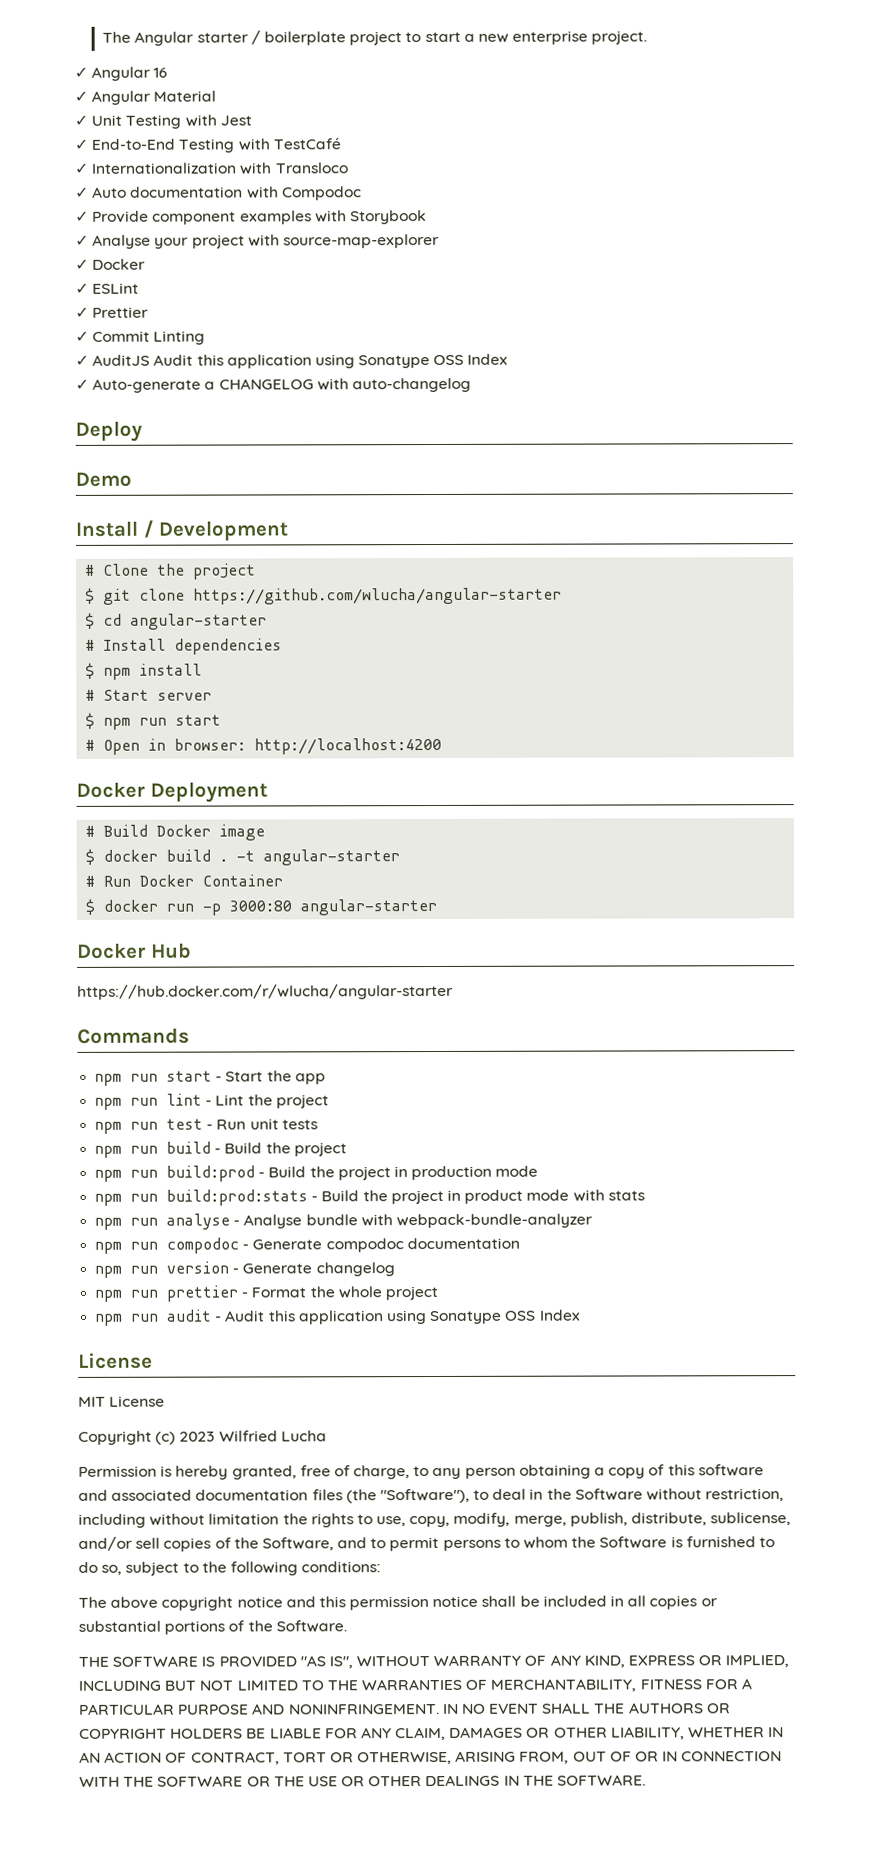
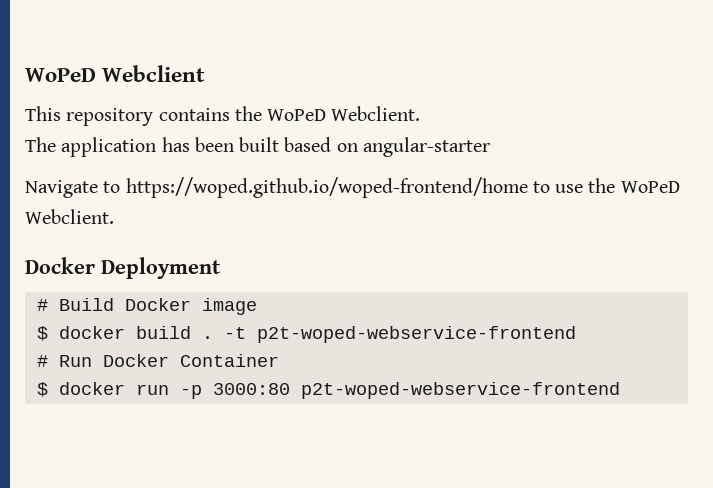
- The Angular starter / boilerplate project to start a new enterprise project.
- ✓ Angular 16
- ✓ Angular Material
- ✓ Unit Testing with Jest
- ✓ End-to-End Testing with TestCafé
- ✓ Internationalization with Transloco
- ✓ Auto documentation with Compodoc
- ✓ Provide component examples with Storybook
- ✓ Analyse your project with source-map-explorer
- ✓ Docker
- ✓ ESLint
- ✓ Prettier
- ✓ Commit Linting
- ✓ AuditJS Audit this application using Sonatype OSS Index
- ✓ Auto-generate a CHANGELOG with auto-changelog
- Deploy
- Demo
- Install / Development
- # Clone the project
- $ git clone https://github.com/wlucha/angular-starter
- $ cd angular-starter
- # Install dependencies
- $ npm install
- # Start server
- $ npm run start
- # Open in browser: http://localhost:4200
+ WoPeD Webclient
+ This repository contains the WoPeD Webclient.
+ The application has been built based on angular-starter
+ Navigate to https://woped.github.io/woped-frontend/home to use the WoPeD Webclient.
- -t angular-starter
+ -t p2t-woped-webservice-frontend
- $ docker run -p 3000:80 angular-starter
- Docker Hub
- https://hub.docker.com/r/wlucha/angular-starter
- Commands
- npm run start - Start the app
- npm run lint - Lint the project
- npm run test - Run unit tests
- npm run build - Build the project
- npm run build:prod - Build the project in production mode
- npm run build:prod:stats - Build the project in product mode with stats
- npm run analyse - Analyse bundle with webpack-bundle-analyzer
- npm run compodoc - Generate compodoc documentation
- npm run version - Generate changelog
- npm run prettier - Format the whole project
- npm run audit - Audit this application using Sonatype OSS Index
- License
- MIT License
- Copyright (c) 2023 Wilfried Lucha
- Permission is hereby granted, free of charge, to any person obtaining a copy of this software and associated documentation files (the "Software"), to deal in the Software without restriction, including without limitation the rights to use, copy, modify, merge, publish, distribute, sublicense, and/or sell copies of the Software, and to permit persons to whom the Software is furnished to do so, subject to the following conditions:
- The above copyright notice and this permission notice shall be included in all copies or substantial portions of the Software.
- THE SOFTWARE IS PROVIDED "AS IS", WITHOUT WARRANTY OF ANY KIND, EXPRESS OR IMPLIED, INCLUDING BUT NOT LIMITED TO THE WARRANTIES OF MERCHANTABILITY, FITNESS FOR A PARTICULAR PURPOSE AND NONINFRINGEMENT. IN NO EVENT SHALL THE AUTHORS OR COPYRIGHT HOLDERS BE LIABLE FOR ANY CLAIM, DAMAGES OR OTHER LIABILITY, WHETHER IN AN ACTION OF CONTRACT, TORT OR OTHERWISE, ARISING FROM, OUT OF OR IN CONNECTION WITH THE SOFTWARE OR THE USE OR OTHER DEALINGS IN THE SOFTWARE.
+ $ docker run -p 3000:80 p2t-woped-webservice-frontend

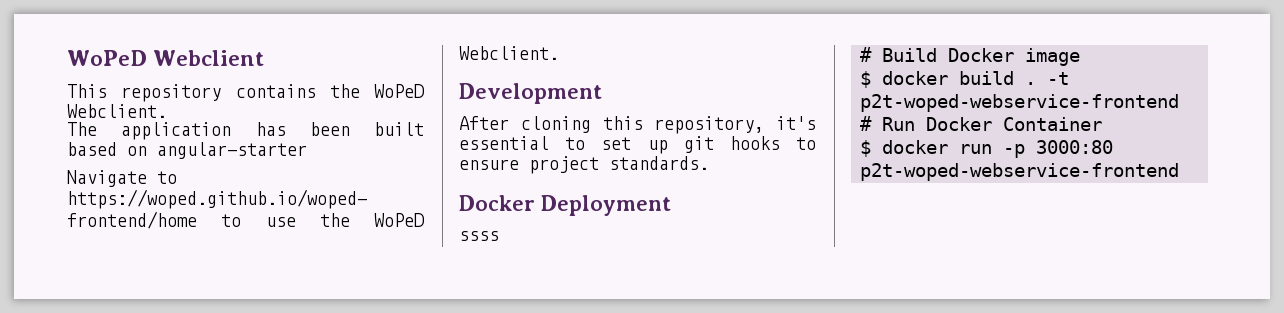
+ Development
+ After cloning this repository, it's essential to set up git hooks to ensure project standards.
+ ssss

